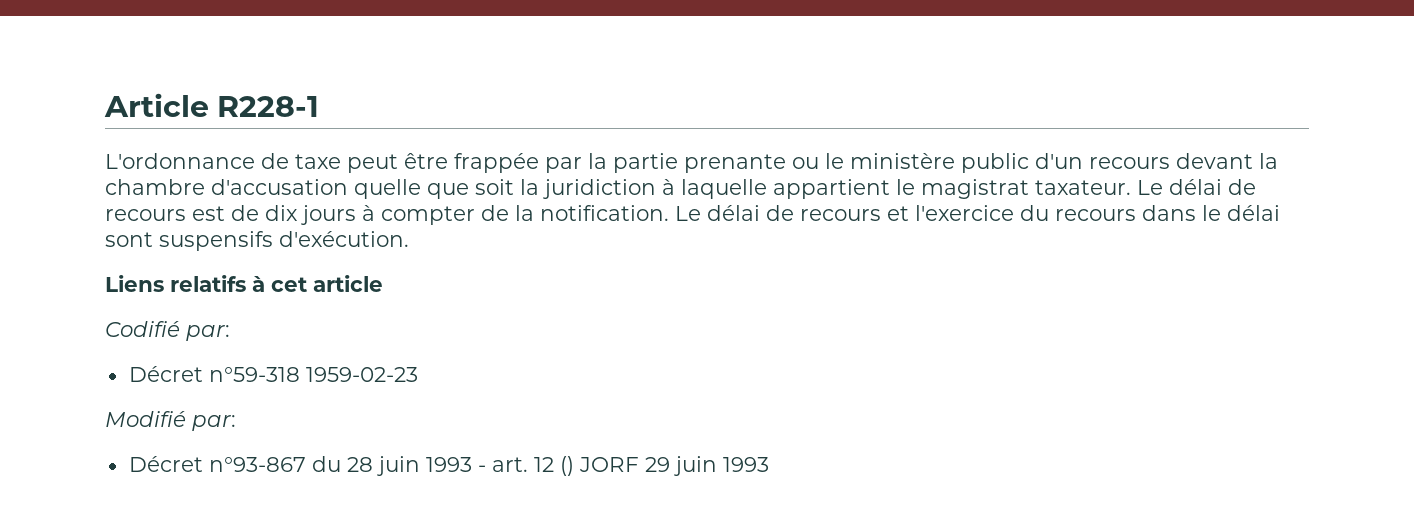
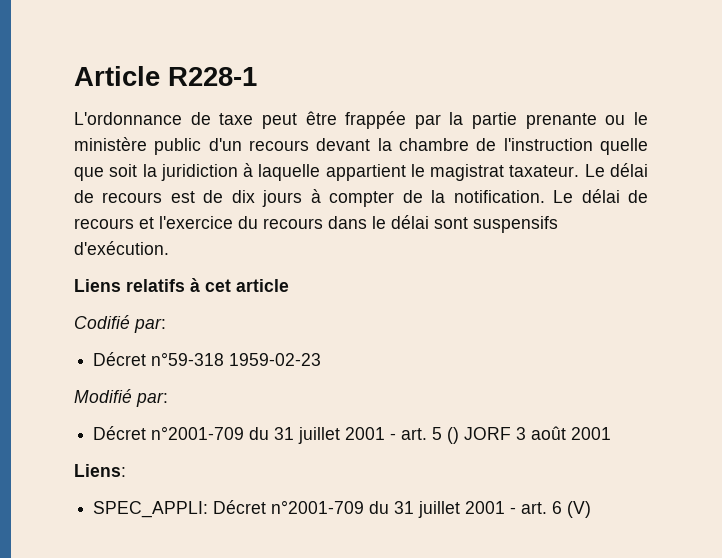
- L'ordonnance de taxe peut être frappée par la partie prenante ou le ministère public d'un recours devant la chambre d'accusation quelle que soit la juridiction à laquelle appartient le magistrat taxateur.
+ L'ordonnance de taxe peut être frappée par la partie prenante ou le ministère public d'un recours devant la chambre de l'instruction quelle que soit la juridiction à laquelle appartient le magistrat taxateur.
- Décret n°93-867 du 28 juin 1993 - art. 12 () JORF 29 juin 1993
+ Décret n°2001-709 du 31 juillet 2001 - art. 5 () JORF 3 août 2001
+ Liens:
+ SPEC_APPLI: Décret n°2001-709 du 31 juillet 2001 - art. 6 (V)

